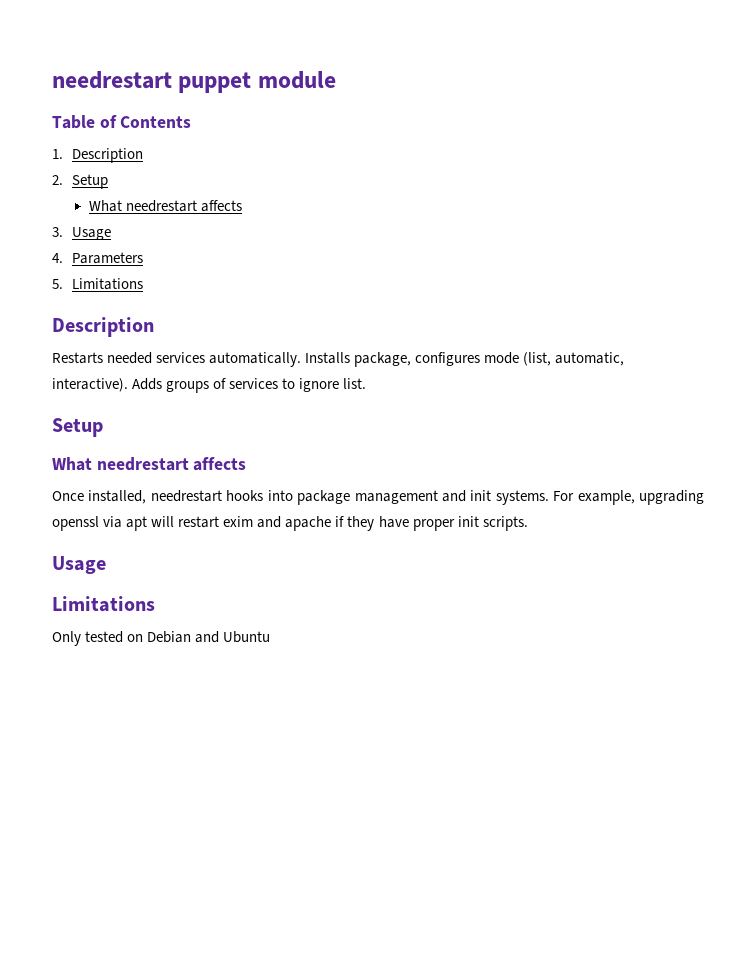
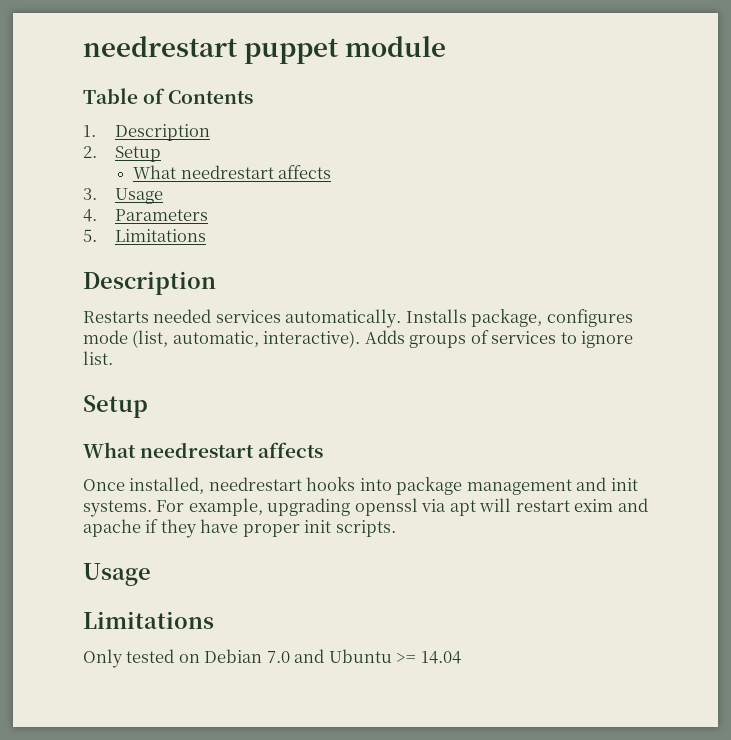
- Only tested on Debian and Ubuntu
+ Only tested on Debian 7.0 and Ubuntu >= 14.04

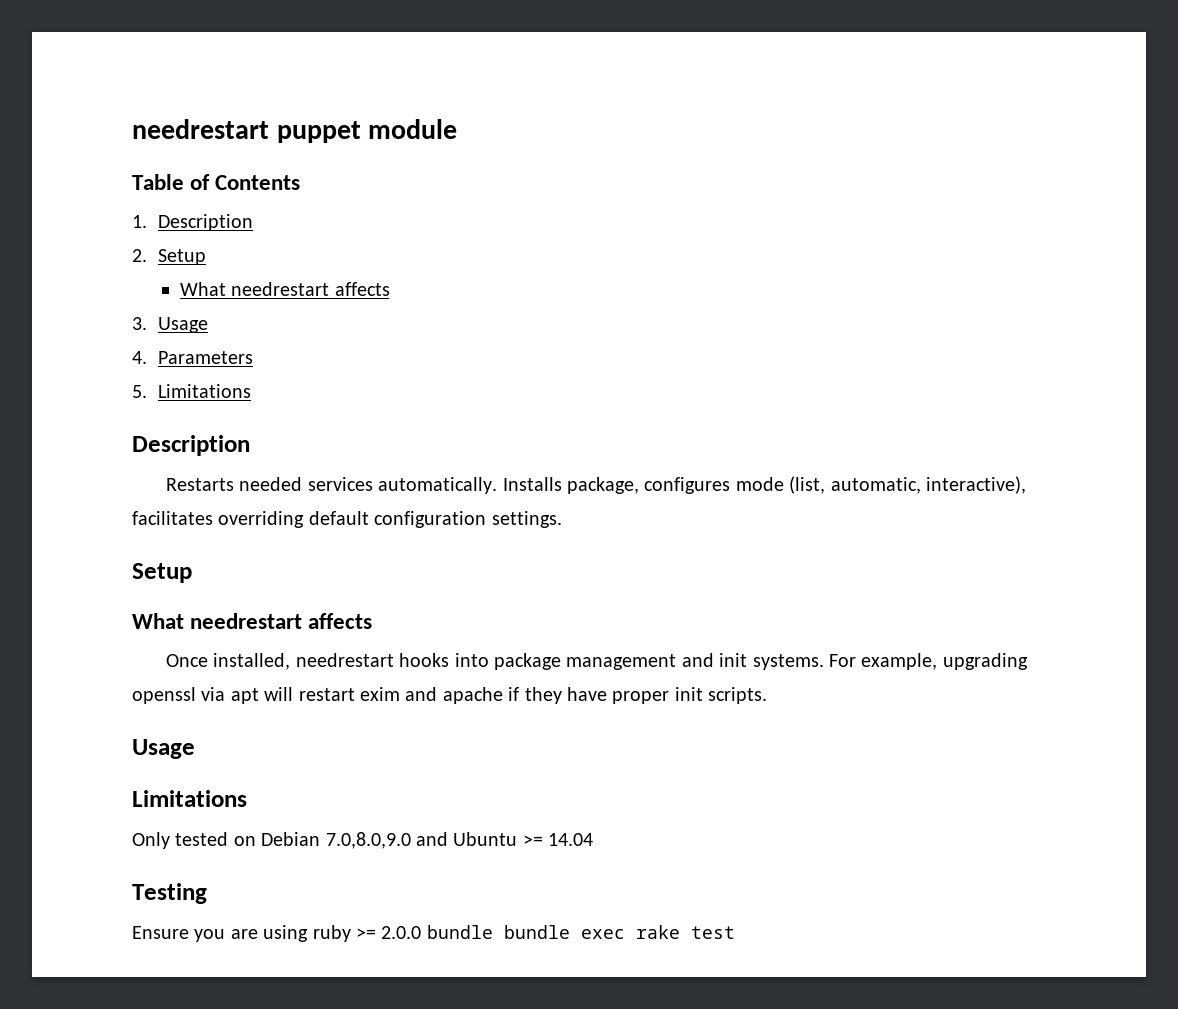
- Installs package, configures mode (list, automatic, interactive). Adds groups of services to ignore list.
+ Installs package, configures mode (list, automatic, interactive), facilitates overriding default configuration settings.
- Only tested on Debian 7.0 and Ubuntu >= 14.04
+ Only tested on Debian 7.0,8.0,9.0 and Ubuntu >= 14.04
+ Testing
+ Ensure you are using ruby >= 2.0.0 bundle bundle exec rake test

